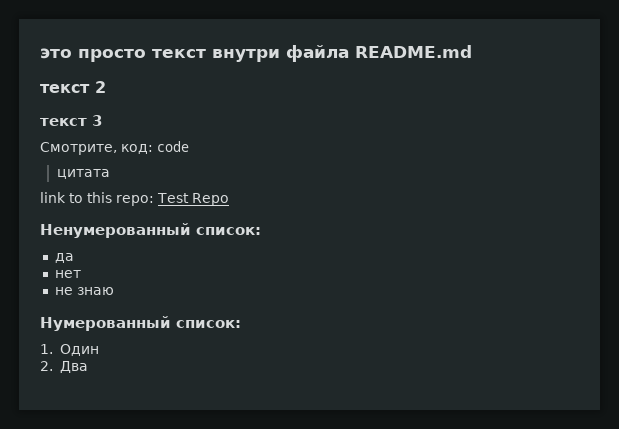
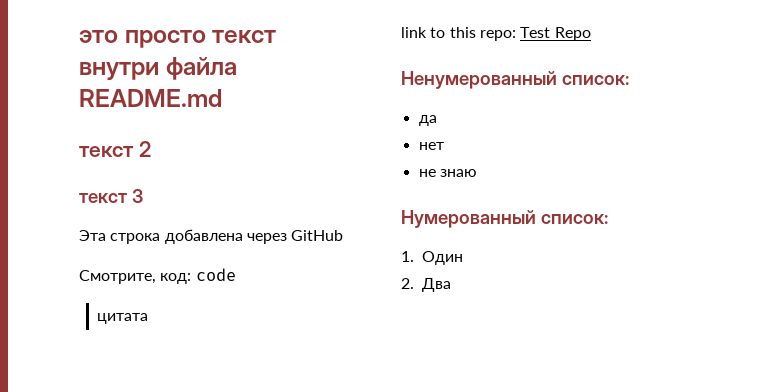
+ Эта строка добавлена через GitHub

